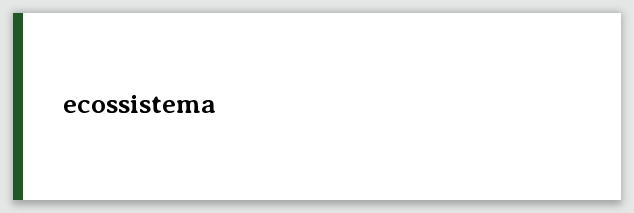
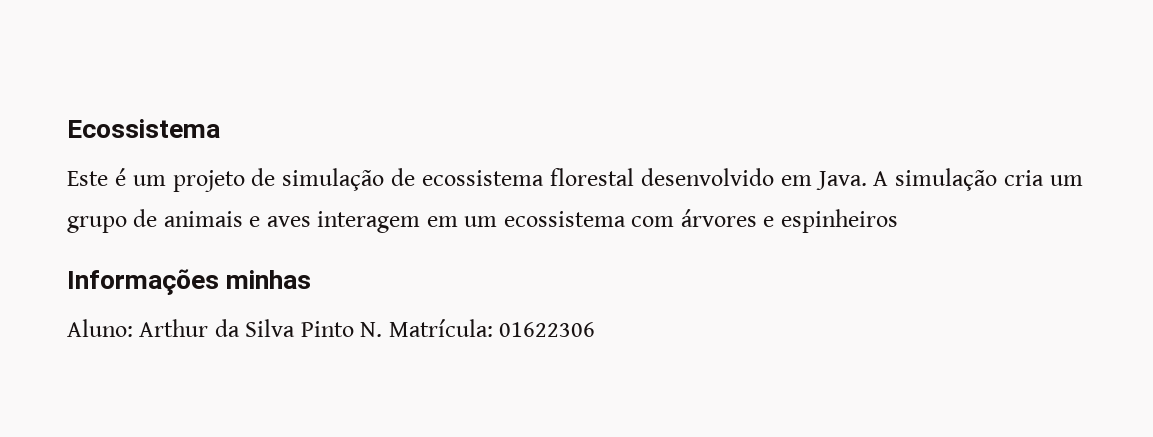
- ecossistema
+ Ecossistema
+ Este é um projeto de simulação de ecossistema florestal desenvolvido em Java. A simulação cria um grupo de animais e aves interagem em um ecossistema com árvores e espinheiros
+ Informações minhas
+ Aluno: Arthur da Silva Pinto N. Matrícula: 01622306

